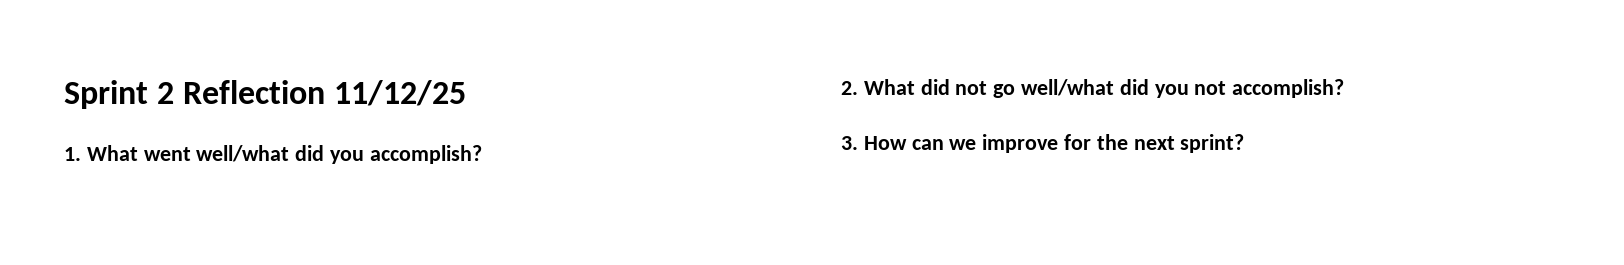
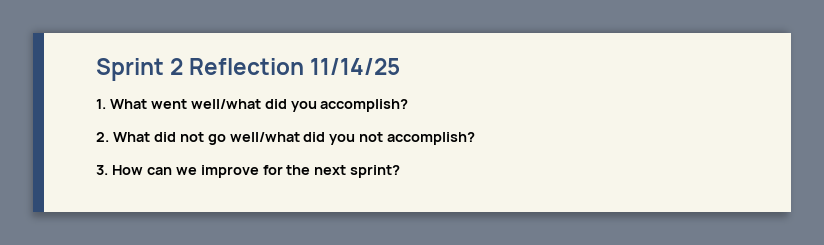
- Sprint 2 Reflection 11/12/25
+ Sprint 2 Reflection 11/14/25

